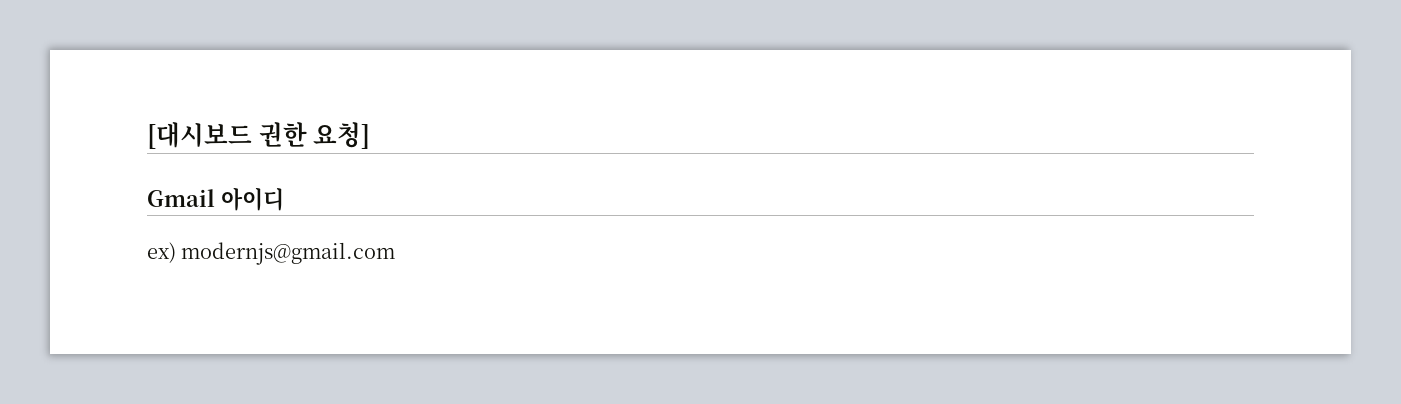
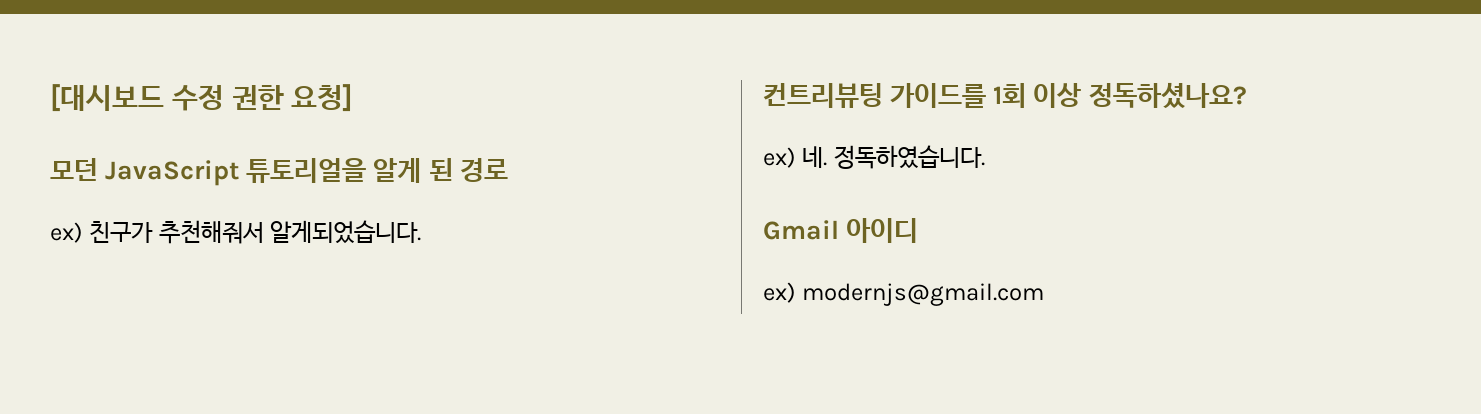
- [대시보드 권한 요청]
+ [대시보드 수정 권한 요청]
+ 모던 JavaScript 튜토리얼을 알게 된 경로
+ ex) 친구가 추천해줘서 알게되었습니다.
+ 컨트리뷰팅 가이드를 1회 이상 정독하셨나요?
+ ex) 네. 정독하였습니다.

